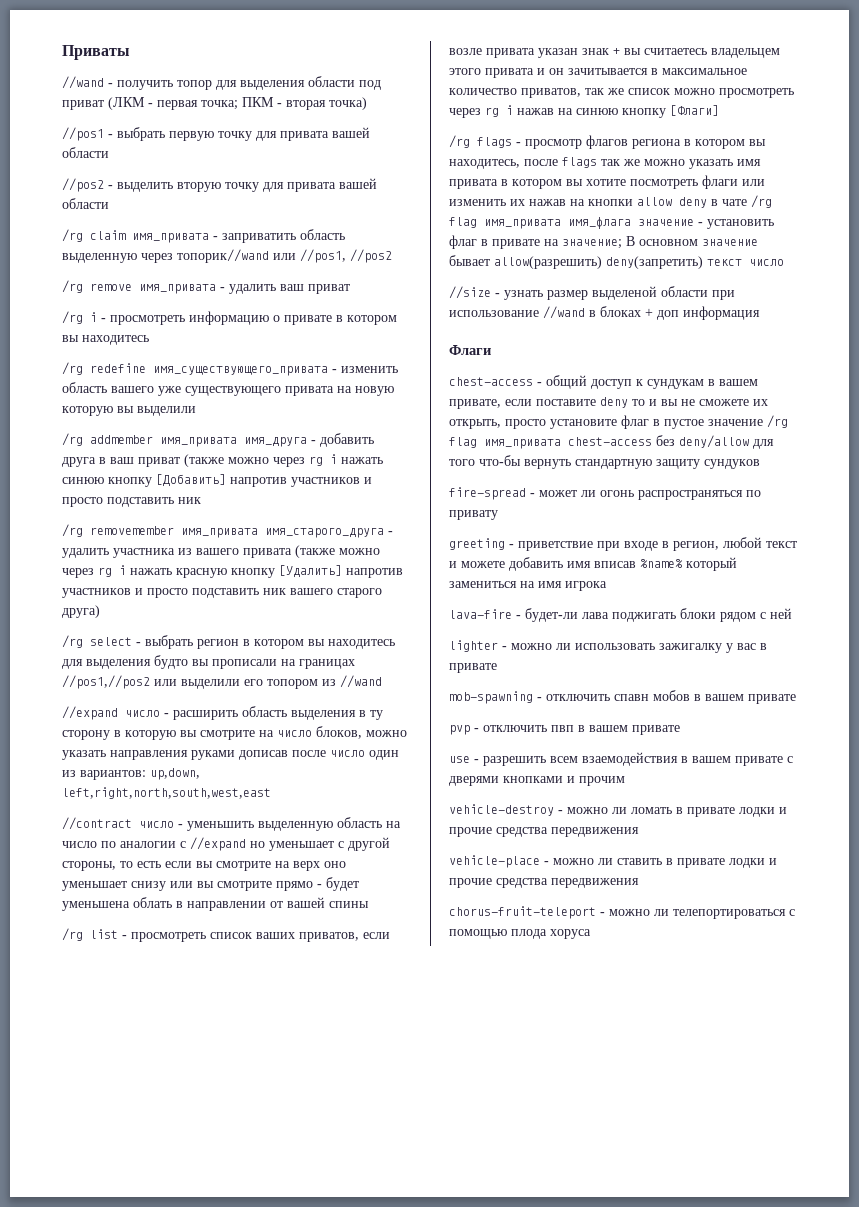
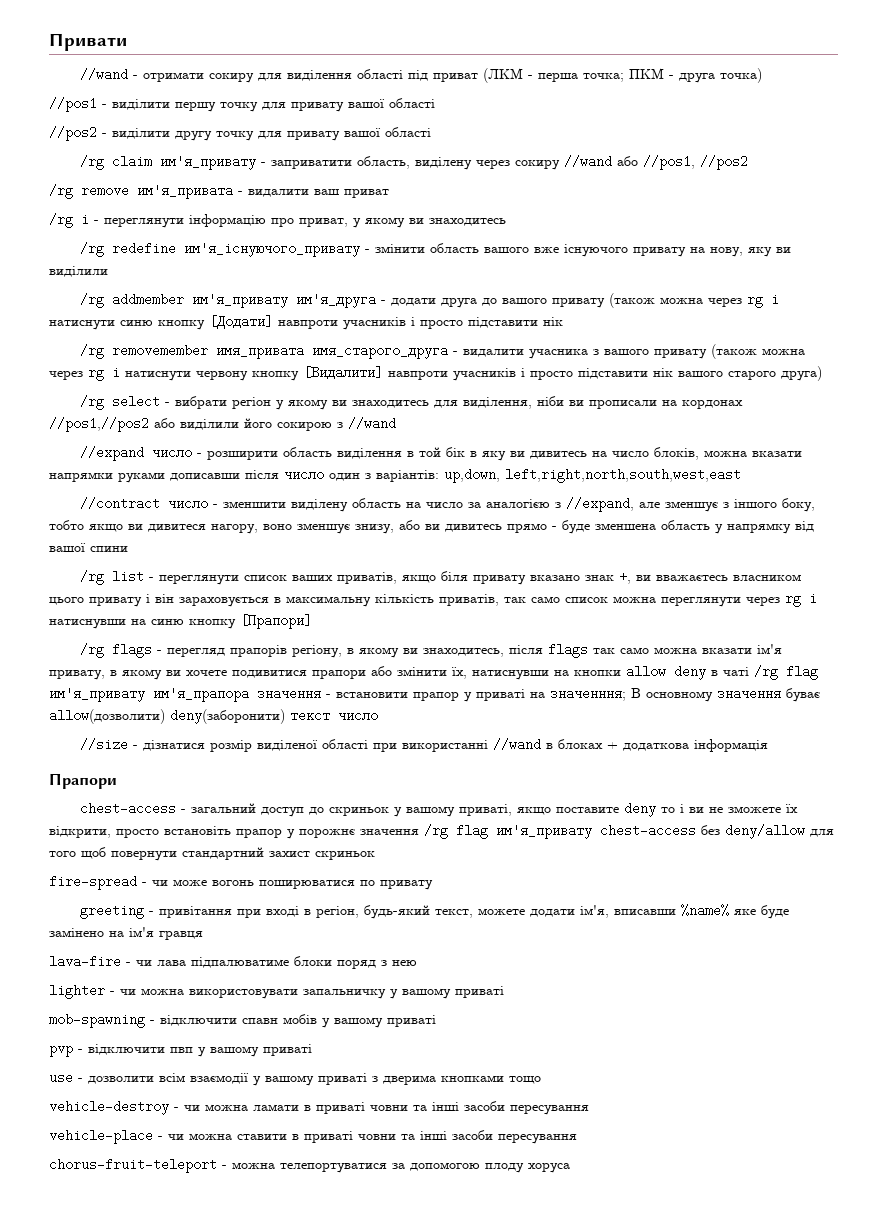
- Приваты
+ Привати
- //wand - получить топор для выделения области под приват (ЛКМ - первая точка; ПКМ - вторая точка)
+ //wand - отримати сокиру для виділення області під приват (ЛКМ - перша точка; ПКМ - друга точка)
- //pos1 - выбрать первую точку для привата вашей области
- //pos2 - выделить вторую точку для привата вашей области
- /rg claim имя_привата - заприватить область выделенную через топорик//wand или //pos1, //pos2
+ //pos1 - виділити першу точку для привату вашої області
+ //pos2 - виділити другу точку для привату вашої області
+ /rg claim им'я_привату - заприватити область, виділену через сокиру //wand або //pos1, //pos2
- /rg remove имя_привата - удалить ваш приват
+ /rg remove им'я_привата - видалити ваш приват
- /rg i - просмотреть информацию о привате в котором вы находитесь
- /rg redefine имя_существующего_привата - изменить область вашего уже существующего привата на новую которую вы выделили
- /rg addmember имя_привата имя_друга - добавить друга в ваш приват (также можно через rg i нажать синюю кнопку [Добавить] напротив участников и просто подставить ник
+ /rg i - переглянути інформацію про приват, у якому ви знаходитесь
+ /rg redefine им'я_існуючого_привату - змінити область вашого вже існуючого привату на нову, яку ви виділили
+ /rg addmember им'я_привату им'я_друга - додати друга до вашого привату (також можна через rg i натиснути синю кнопку [Додати] навпроти учасників і просто підставити нік
- /rg removemember имя_привата имя_старого_друга - удалить участника из вашего привата (также можно через rg i нажать красную кнопку [Удалить] напротив участников и просто подставить ник вашего старого друга)
+ /rg removemember имя_привата имя_старого_друга - видалити учасника з вашого привату (також можна через rg i натиснути червону кнопку [Видалити] навпроти учасників і просто підставити нік вашого старого друга)
- /rg select - выбрать регион в котором вы находитесь для выделения будто вы прописали на границах //pos1,//pos2 или выделили его топором из //wand
- //expand число - расширить область выделения в ту сторону в которую вы смотрите на число блоков, можно указать направления руками дописав после число один из вариантов: up,down, left,right,north,south,west,east
+ /rg select - вибрати регіон у якому ви знаходитесь для виділення, ніби ви прописали на кордонах //pos1,//pos2 або виділили його сокирою з //wand
+ //expand число - розширити область виділення в той бік в яку ви дивитесь на число блоків, можна вказати напрямки руками дописавши після число один з варіантів: up,down, left,right,north,south,west,east
- //contract число - уменьшить выделенную область на число по аналогии с //expand но уменьшает с другой стороны, то есть если вы смотрите на верх оно уменьшает снизу или вы смотрите прямо - будет уменьшена облать в направлении от вашей спины
+ //contract число - зменшити виділену область на число за аналогією з //expand, але зменшує з іншого боку, тобто якщо ви дивитеся нагору, воно зменшує знизу, або ви дивитесь прямо - буде зменшена область у напрямку від вашої спини
- /rg list - просмотреть список ваших приватов, если возле привата указан знак + вы считаетесь владельцем этого привата и он зачитывается в максимальное количество приватов, так же список можно просмотреть через rg i нажав на синюю кнопку [Флаги]
- /rg flags - просмотр флагов региона в котором вы находитесь, после flags так же можно указать имя привата в котором вы хотите посмотреть флаги или изменить их нажав на кнопки allow deny в чате /rg flag имя_привата имя_флага значение - установить флаг в привате на значение; В основном значение бывает allow(разрешить) deny(запретить) текст число
- //size - узнать размер выделеной области при использование //wand в блоках + доп информация
- Флаги
+ /rg list - переглянути список ваших приватів, якщо біля привату вказано знак +, ви вважаєтесь власником цього привату і він зараховується в максимальну кількість приватів, так само список можна переглянути через rg i натиснувши на синю кнопку [Прапори]
+ /rg flags - перегляд прапорів регіону, в якому ви знаходитесь, після flags так само можна вказати ім'я привату, в якому ви хочете подивитися прапори або змінити їх, натиснувши на кнопки allow deny в чаті /rg flag им'я_привату им'я_прапора значення - встановити прапор у приваті на значенння; В основному значення буває allow(дозволити) deny(заборонити) текст число
+ //size - дізнатися розмір виділеної області при використанні //wand в блоках + додаткова інформація
+ Прапори
- chest-access - общий доступ к сундукам в вашем привате, если поставите deny то и вы не сможете их открыть, просто установите флаг в пустое значение /rg flag имя_привата chest-access без deny/allow для того что-бы вернуть стандартную защиту сундуков
- fire-spread - может ли огонь распространяться по привату
- greeting - приветствие при входе в регион, любой текст и можете добавить имя вписав %name% который замениться на имя игрока
- lava-fire - будет-ли лава поджигать блоки рядом с ней
- lighter - можно ли использовать зажигалку у вас в привате
- mob-spawning - отключить спавн мобов в вашем привате
- pvp - отключить пвп в вашем привате
- use - разрешить всем взаемодействия в вашем привате с дверями кнопками и прочим
- vehicle-destroy - можно ли ломать в привате лодки и прочие средства передвижения
- vehicle-place - можно ли ставить в привате лодки и прочие средства передвижения
- chorus-fruit-teleport - можно ли телепортироваться с помощью плода хоруса
+ chest-access - загальний доступ до скриньок у вашому приваті, якщо поставите deny то і ви не зможете їх відкрити, просто встановіть прапор у порожнє значення /rg flag им'я_привату chest-access без deny/allow для того щоб повернути стандартний захист скриньок
+ fire-spread - чи може вогонь поширюватися по привату
+ greeting - привітання при вході в регіон, будь-який текст, можете додати ім'я, вписавши %name% яке буде замінено на ім'я гравця
+ lava-fire - чи лава підпалюватиме блоки поряд з нею
+ lighter - чи можна використовувати запальничку у вашому приваті
+ mob-spawning - відключити спавн мобів у вашому приваті
+ pvp - відключити пвп у вашому приваті
+ use - дозволити всім взаємодії у вашому приваті з дверима кнопками тощо
+ vehicle-destroy - чи можна ламати в приваті човни та інші засоби пересування
+ vehicle-place - чи можна ставити в приваті човни та інші засоби пересування
+ chorus-fruit-teleport - можна телепортуватися за допомогою плоду хоруса

